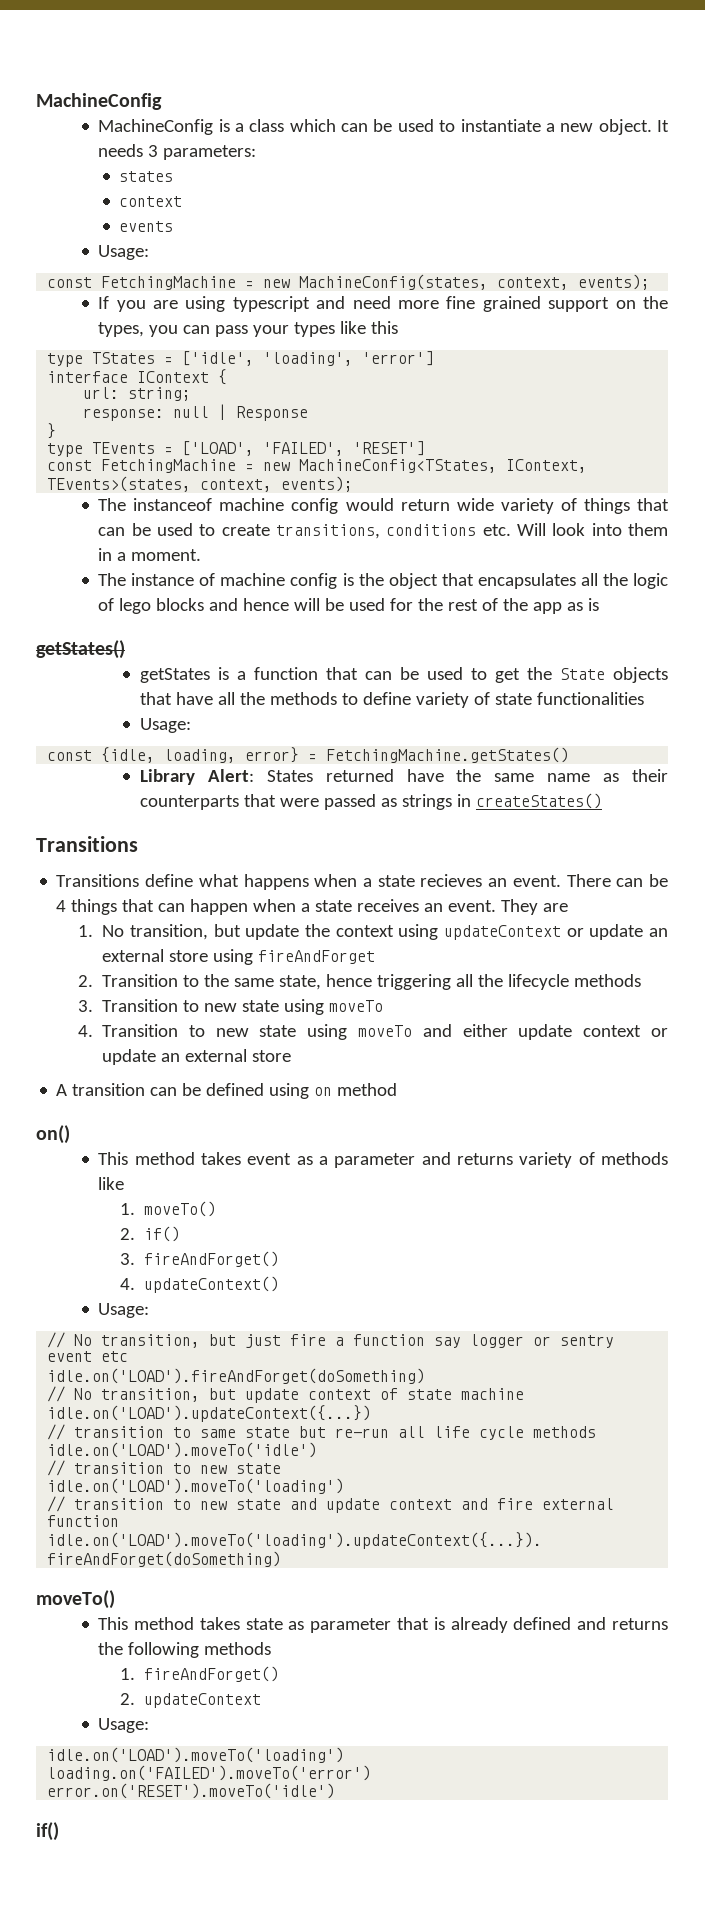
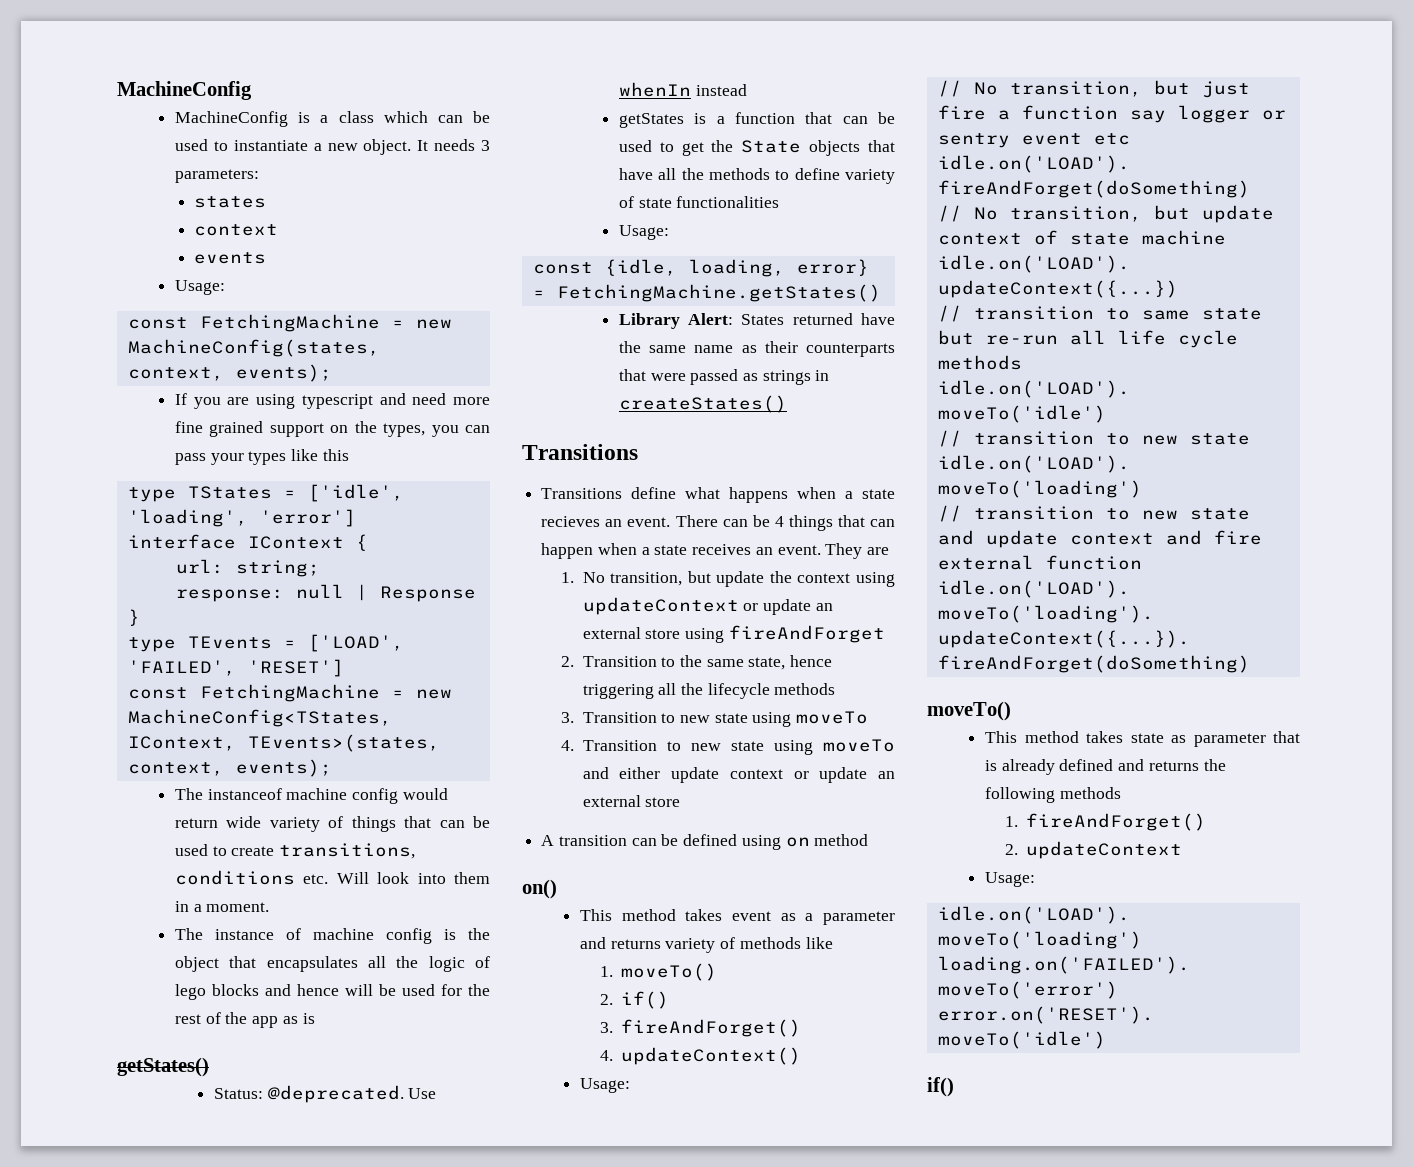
+ Status: @deprecated. Use whenIn instead

